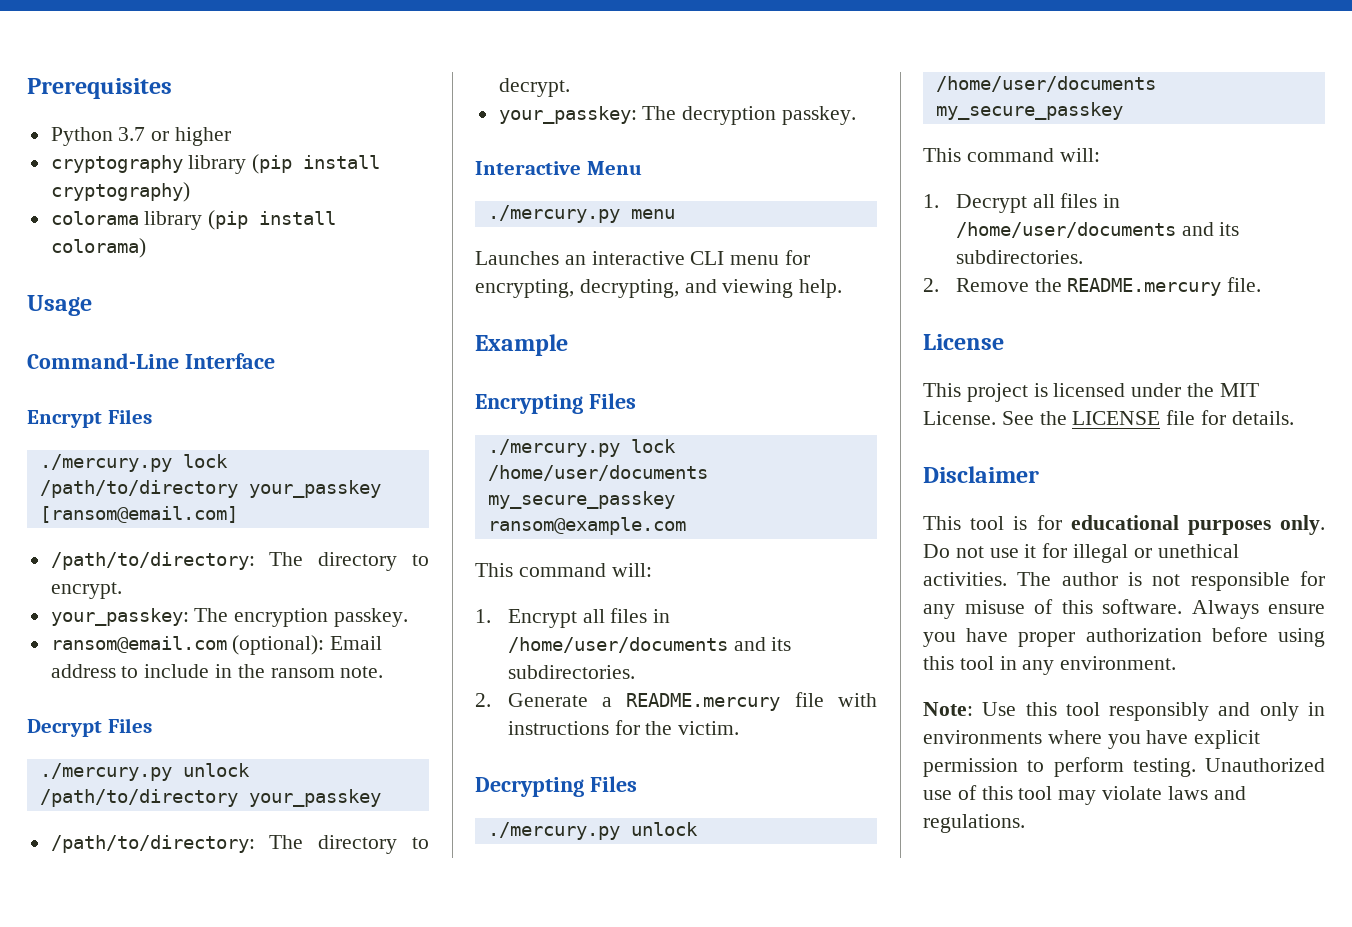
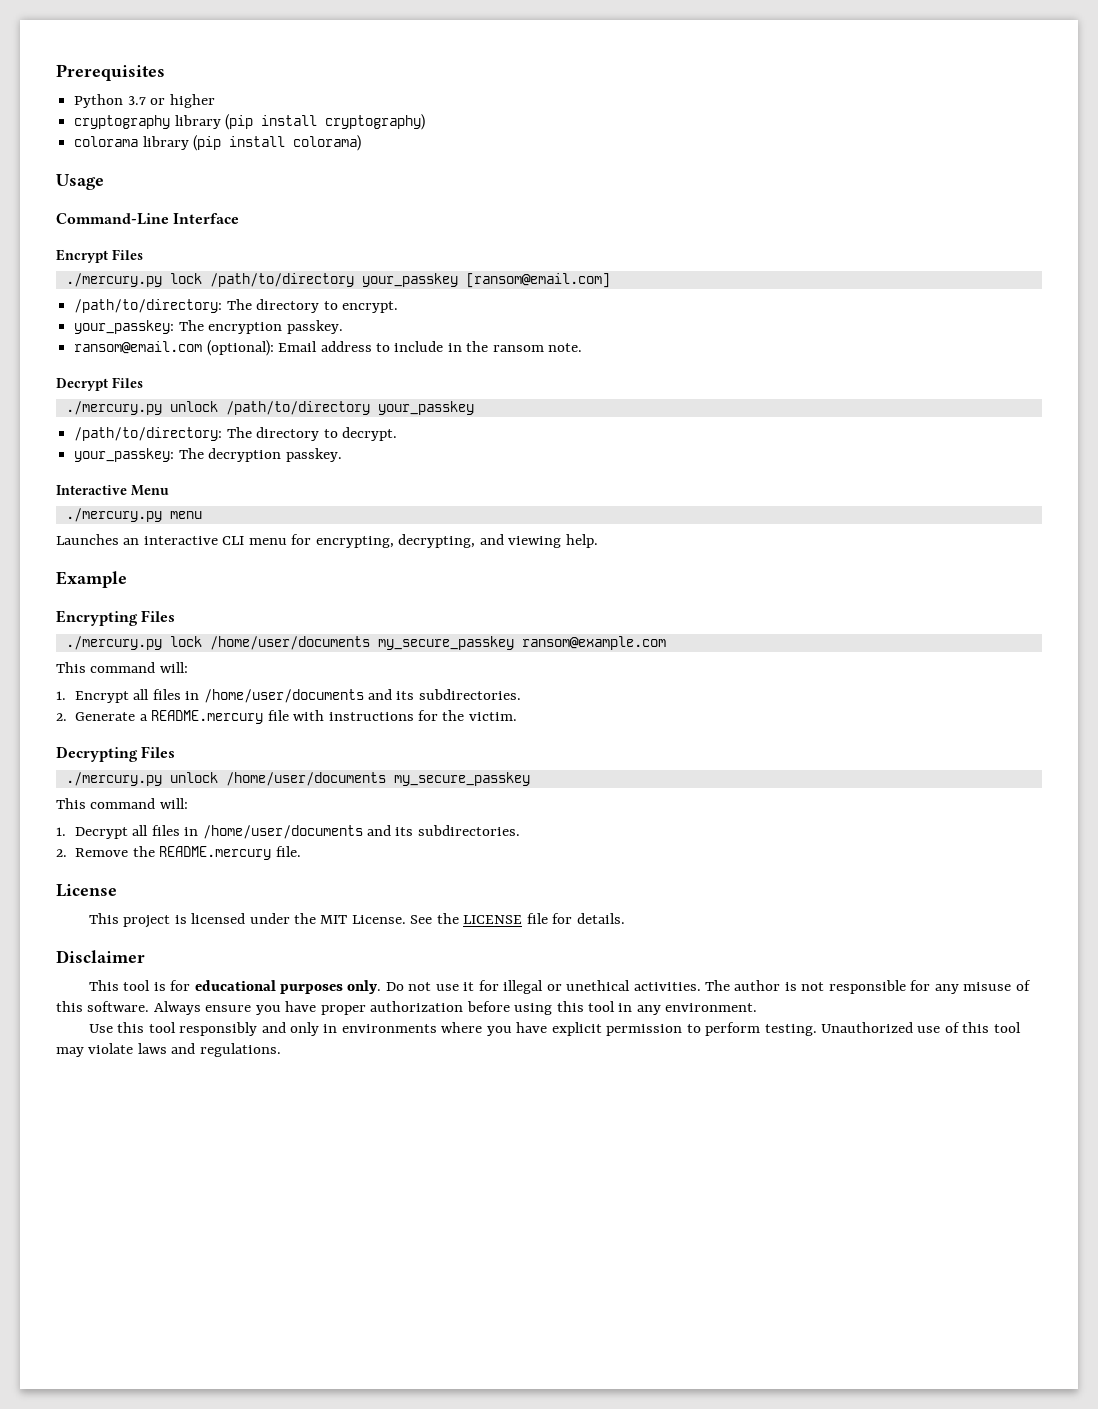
- Note: Use this tool responsibly and only in environments where you have explicit permission to perform testing.
+ Use this tool responsibly and only in environments where you have explicit permission to perform testing.

